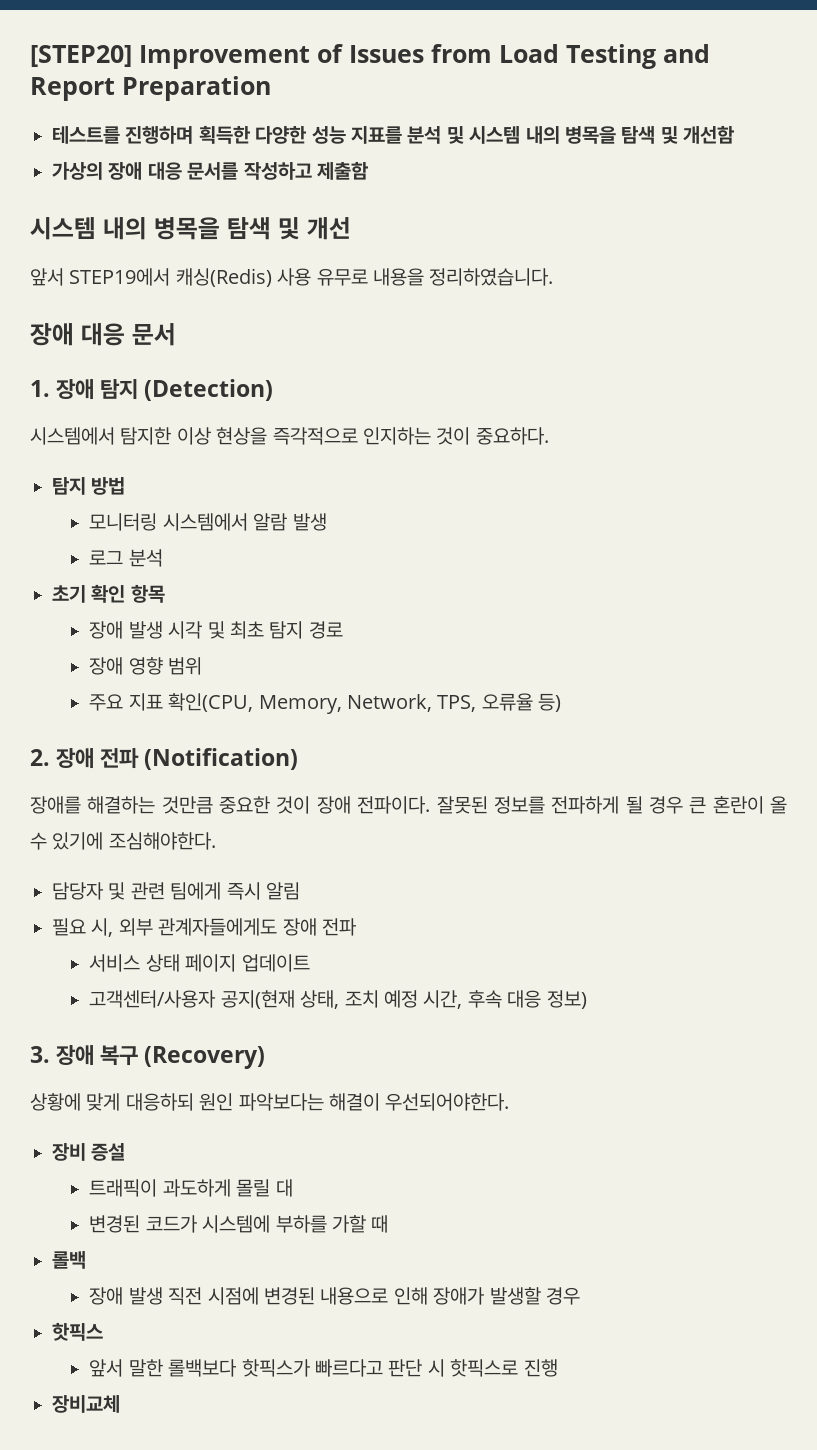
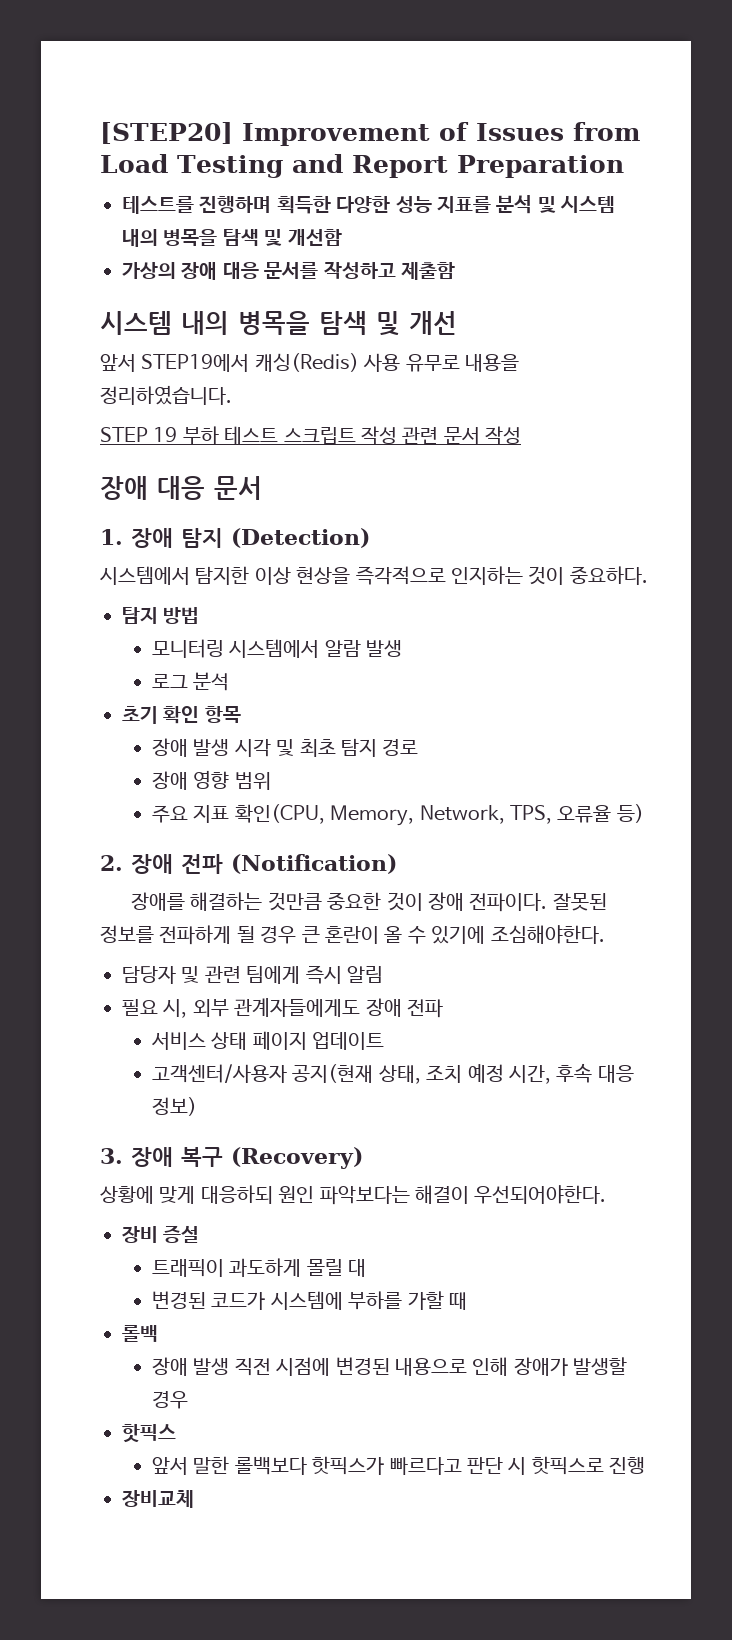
+ STEP 19 부하 테스트 스크립트 작성 관련 문서 작성

